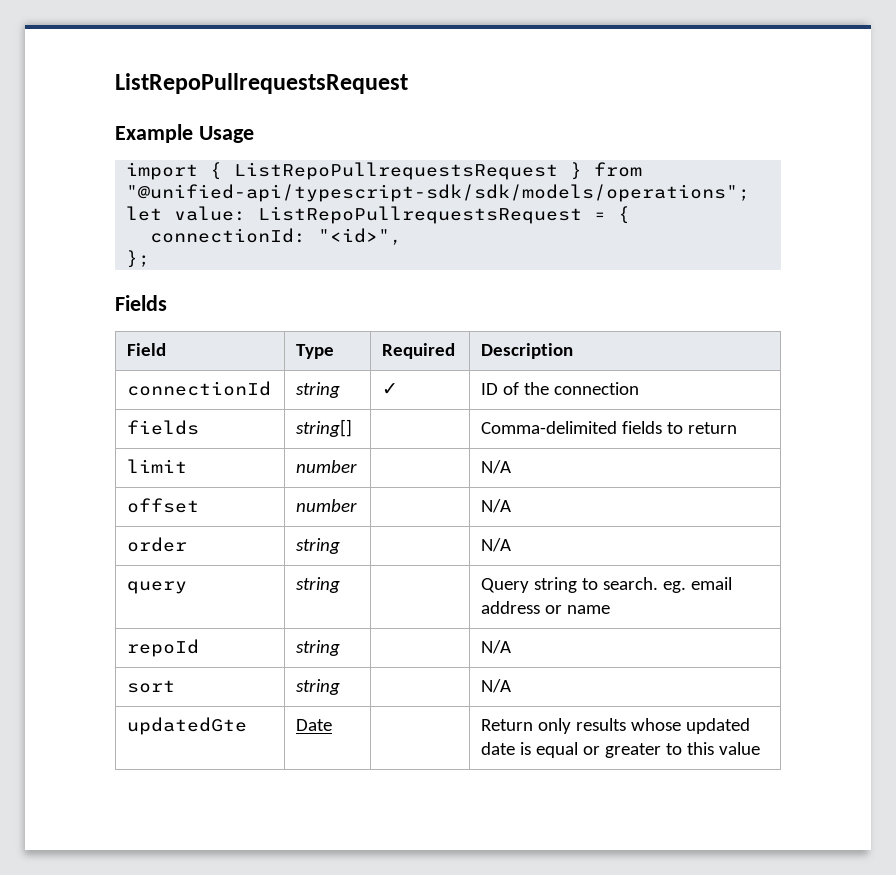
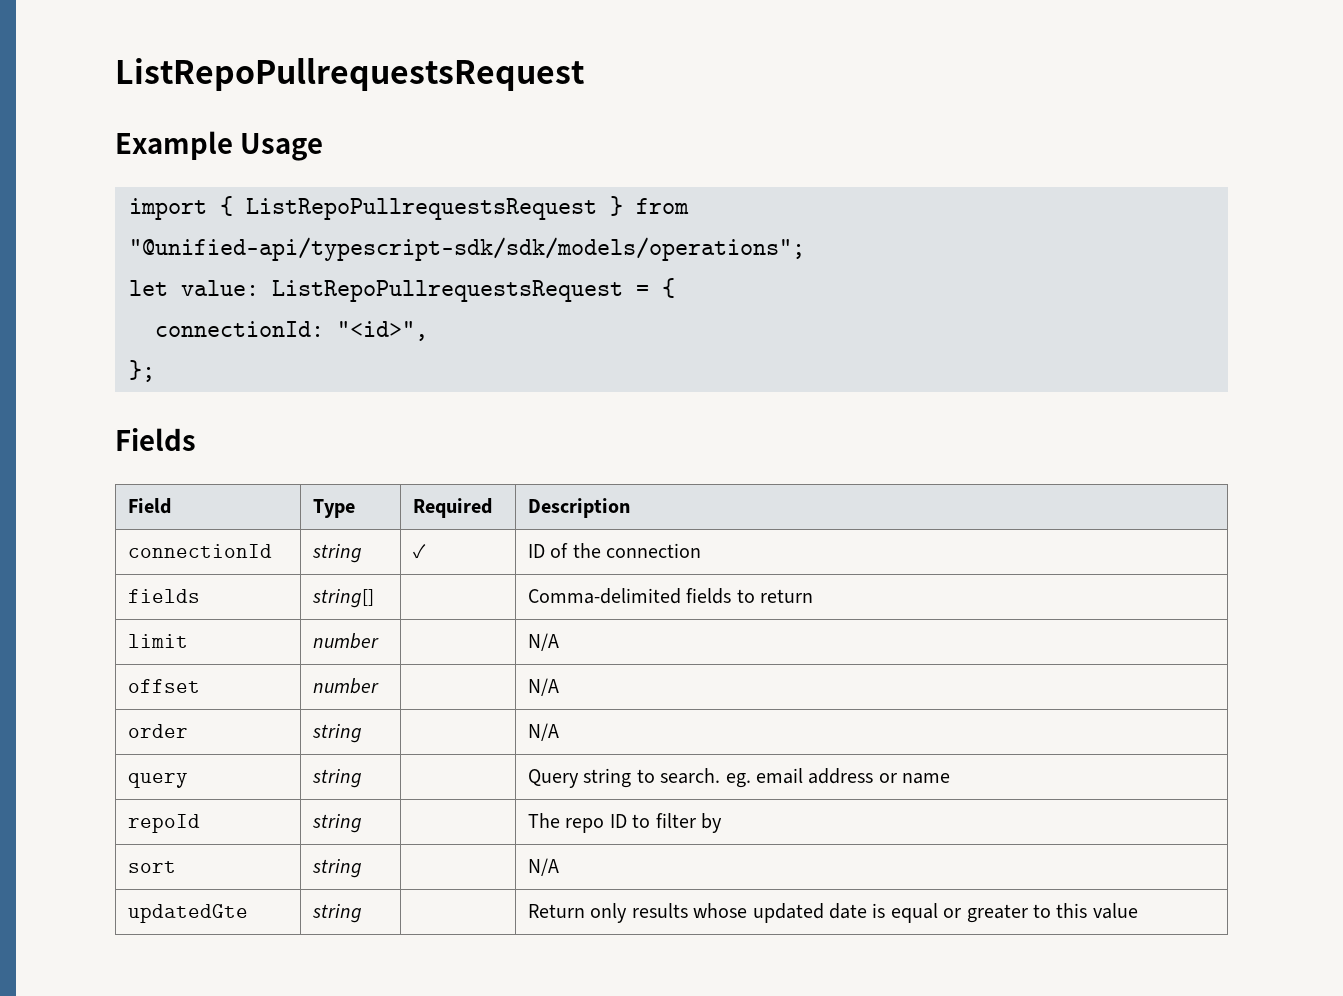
- repoId | string | | N/A
+ repoId | string | | The repo ID to filter by
- updatedGte | Date | | Return only results whose updated date is equal or greater to this value
+ updatedGte | string | | Return only results whose updated date is equal or greater to this value

